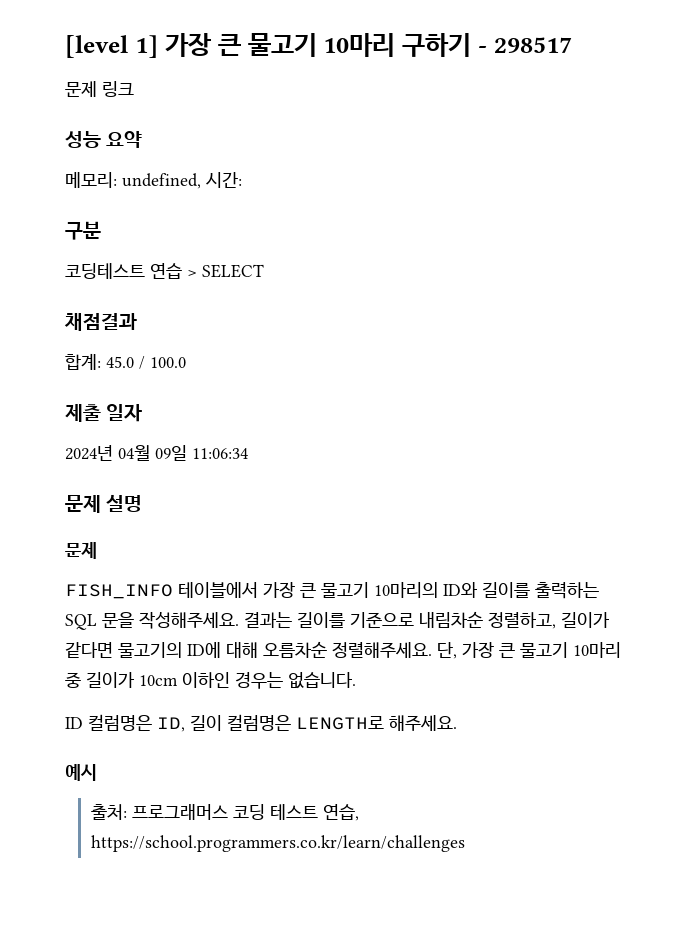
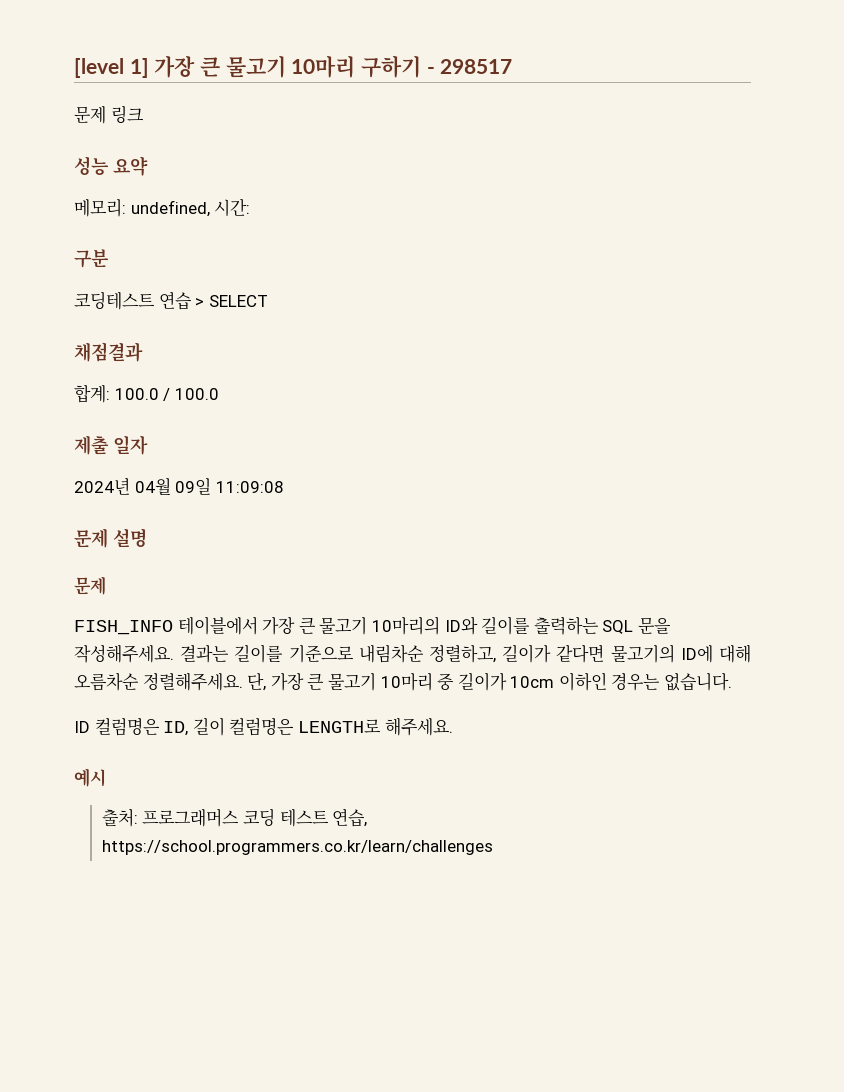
- 합계: 45.0 / 100.0
+ 합계: 100.0 / 100.0
- 2024년 04월 09일 11:06:34
+ 2024년 04월 09일 11:09:08

